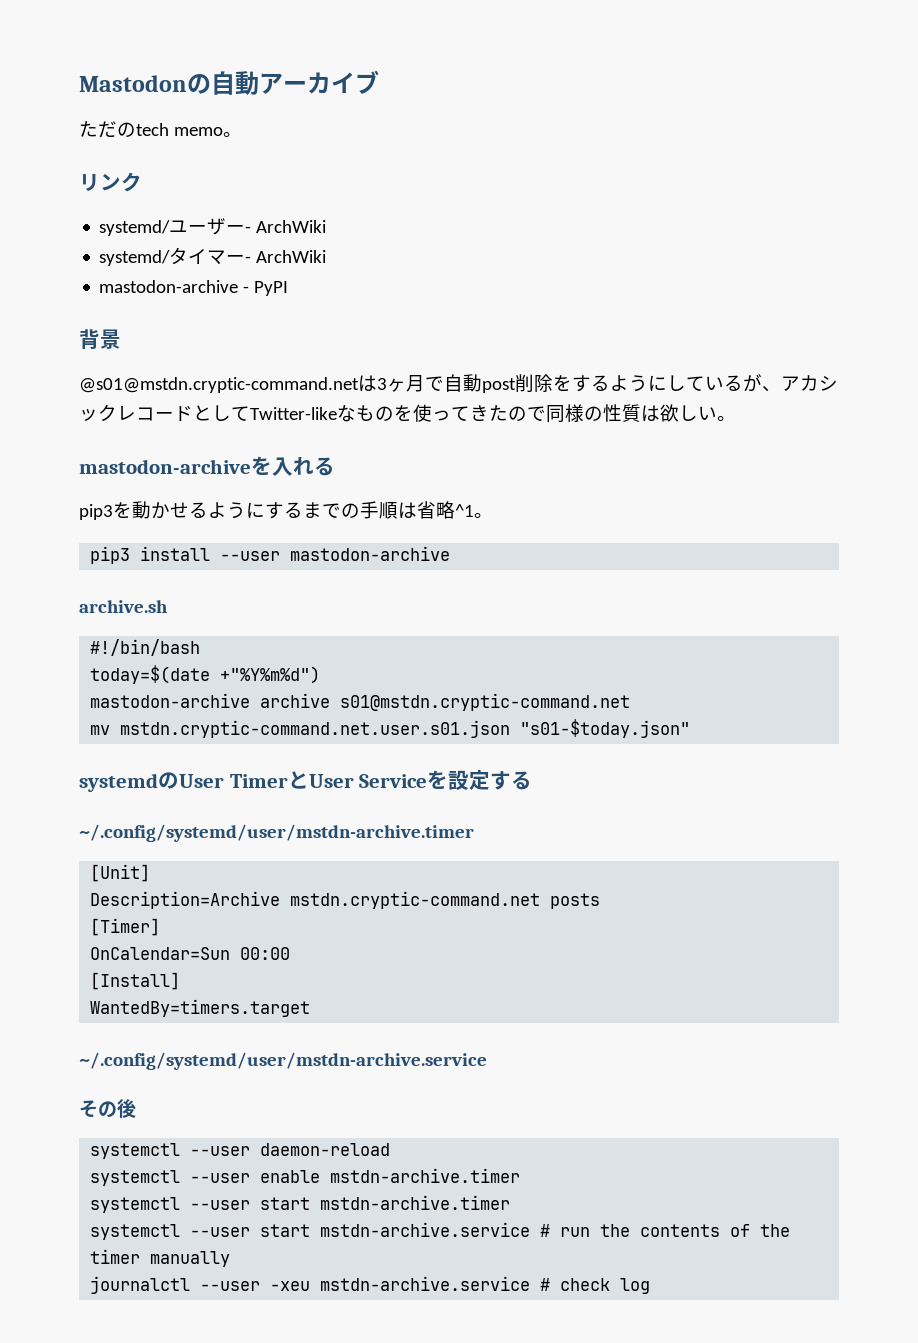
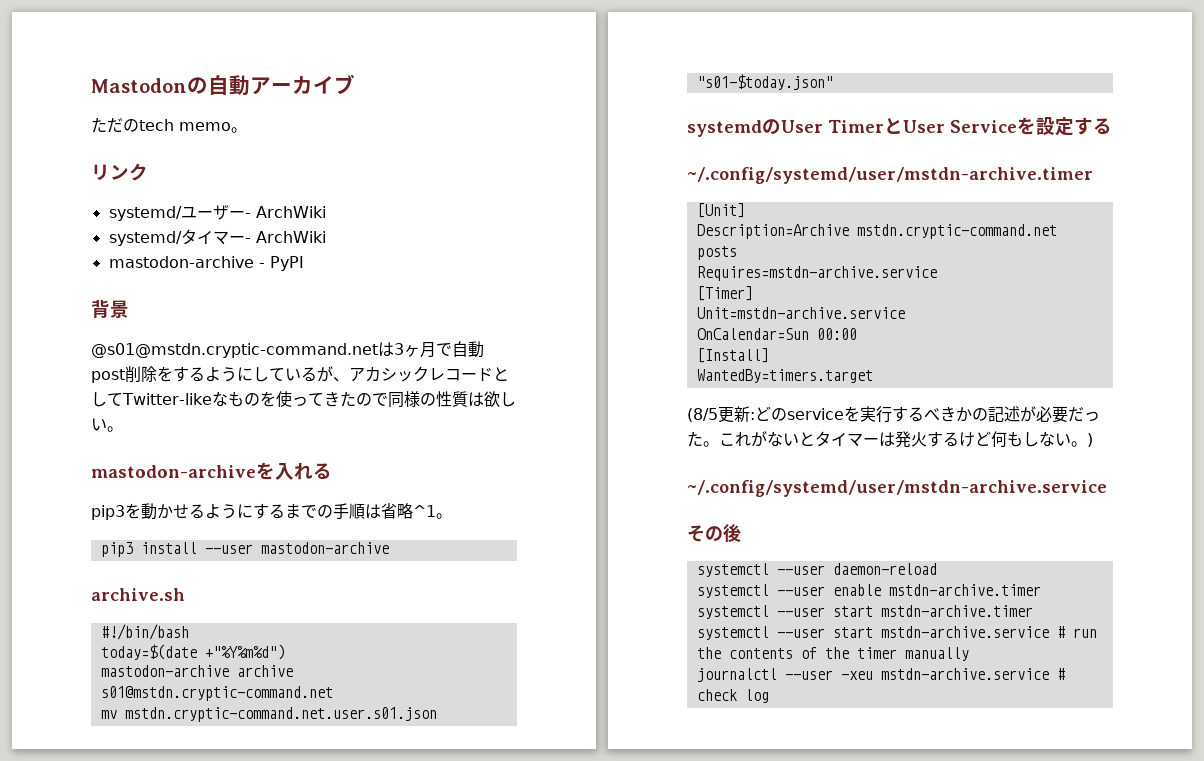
+ Requires=mstdn-archive.service
+ Unit=mstdn-archive.service
+ (8/5更新:どのserviceを実行するべきかの記述が必要だった。これがないとタイマーは発火するけど何もしない。)

